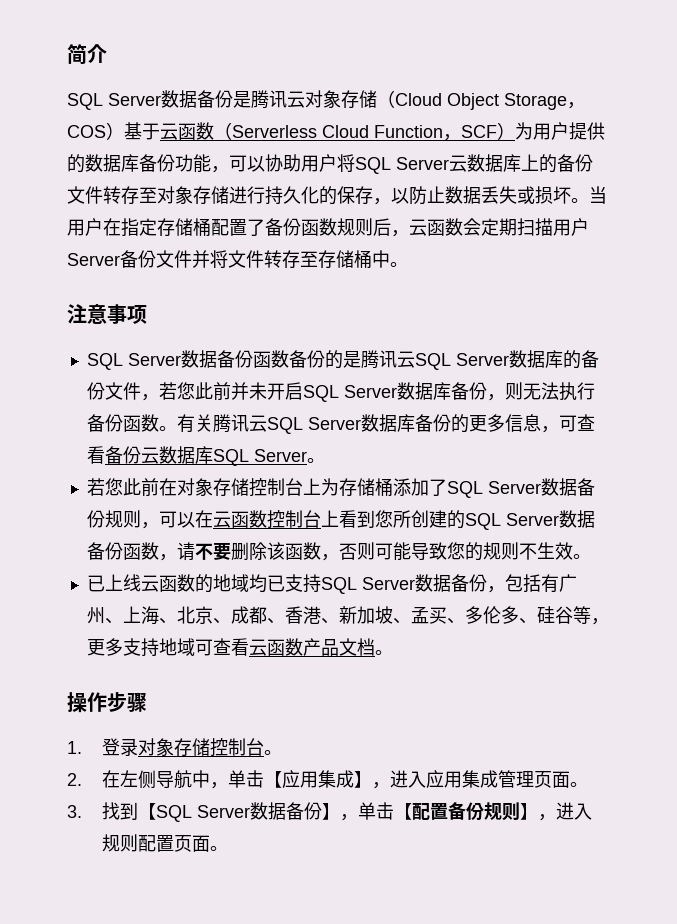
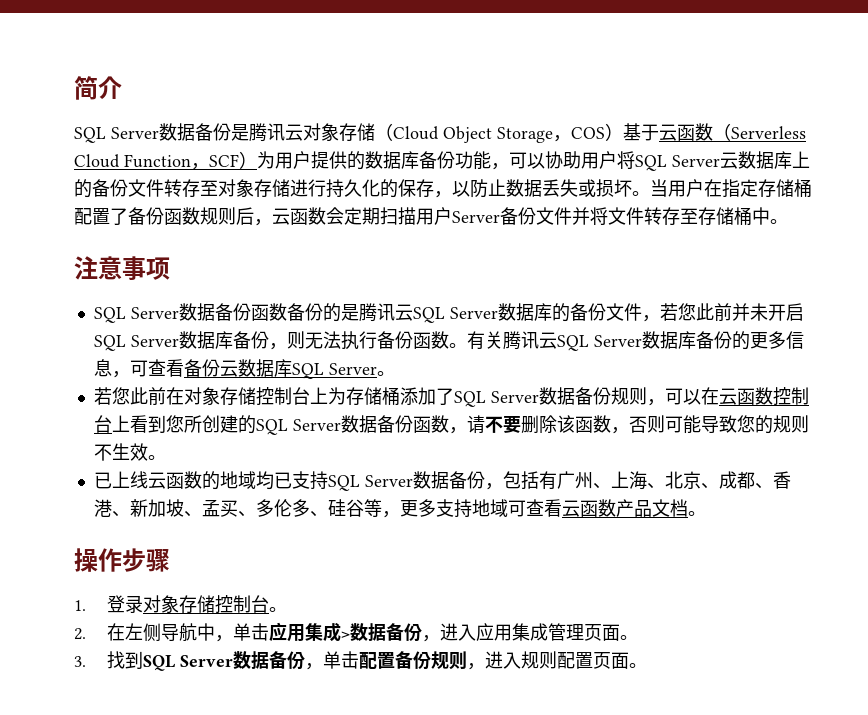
- 2.在左侧导航中，单击【应用集成】，进入应用集成管理页面。
+ 2.在左侧导航中，单击应用集成>数据备份，进入应用集成管理页面。
- 3.找到【SQL Server数据备份】，单击【配置备份规则】，进入规则配置页面。
+ 3.找到SQL Server数据备份，单击配置备份规则，进入规则配置页面。

